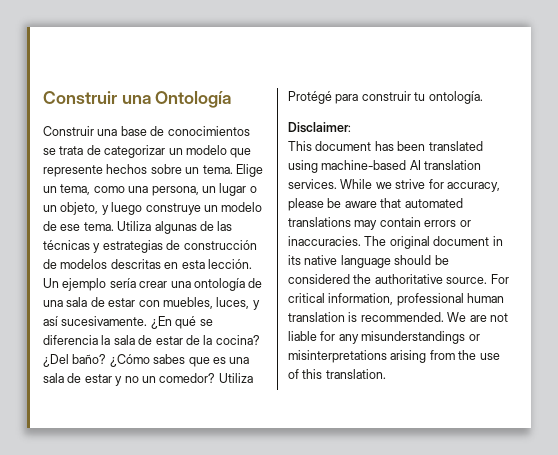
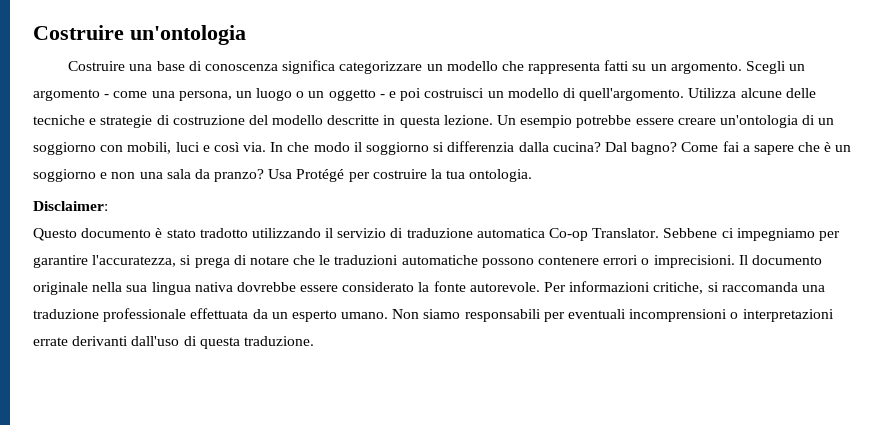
- Construir una Ontología
- Construir una base de conocimientos se trata de categorizar un modelo que represente hechos sobre un tema. Elige un tema, como una persona, un lugar o un objeto, y luego construye un modelo de ese tema. Utiliza algunas de las técnicas y estrategias de construcción de modelos descritas en esta lección. Un ejemplo sería crear una ontología de una sala de estar con muebles, luces, y así sucesivamente. ¿En qué se diferencia la sala de estar de la cocina? ¿Del baño? ¿Cómo sabes que es una sala de estar y no un comedor? Utiliza Protégé para construir tu ontología.
+ Costruire un'ontologia
+ Costruire una base di conoscenza significa categorizzare un modello che rappresenta fatti su un argomento. Scegli un argomento - come una persona, un luogo o un oggetto - e poi costruisci un modello di quell'argomento. Utilizza alcune delle tecniche e strategie di costruzione del modello descritte in questa lezione. Un esempio potrebbe essere creare un'ontologia di un soggiorno con mobili, luci e così via. In che modo il soggiorno si differenzia dalla cucina? Dal bagno? Come fai a sapere che è un soggiorno e non una sala da pranzo? Usa Protégé per costruire la tua ontologia.
  Disclaimer:
- This document has been translated using machine-based AI translation services. While we strive for accuracy, please be aware that automated translations may contain errors or inaccuracies. The original document in its native language should be considered the authoritative source. For critical information, professional human translation is recommended. We are not liable for any misunderstandings or misinterpretations arising from the use of this translation.
+ Questo documento è stato tradotto utilizzando il servizio di traduzione automatica Co-op Translator. Sebbene ci impegniamo per garantire l'accuratezza, si prega di notare che le traduzioni automatiche possono contenere errori o imprecisioni. Il documento originale nella sua lingua nativa dovrebbe essere considerato la fonte autorevole. Per informazioni critiche, si raccomanda una traduzione professionale effettuata da un esperto umano. Non siamo responsabili per eventuali incomprensioni o interpretazioni errate derivanti dall'uso di questa traduzione.

